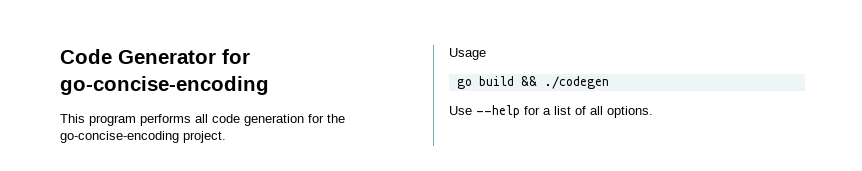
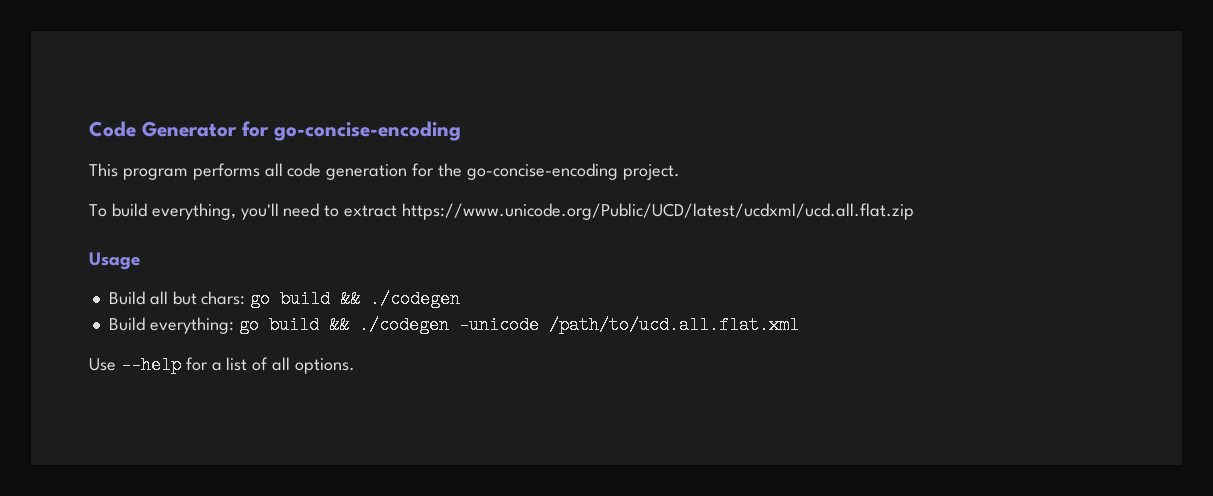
+ To build everything, you'll need to extract https://www.unicode.org/Public/UCD/latest/ucdxml/ucd.all.flat.zip
  Usage
- go build && ./codegen
+ Build all but chars: go build && ./codegen
+ Build everything: go build && ./codegen -unicode /path/to/ucd.all.flat.xml

